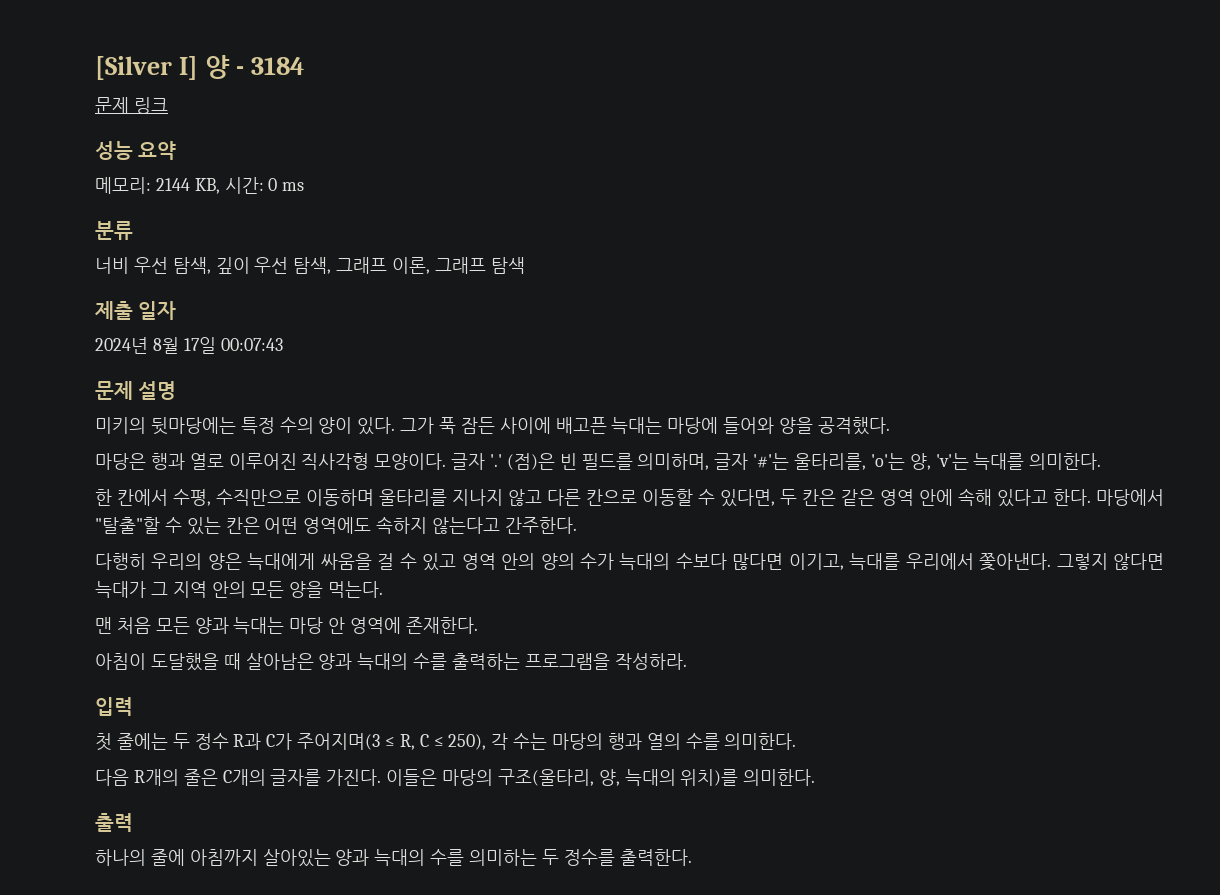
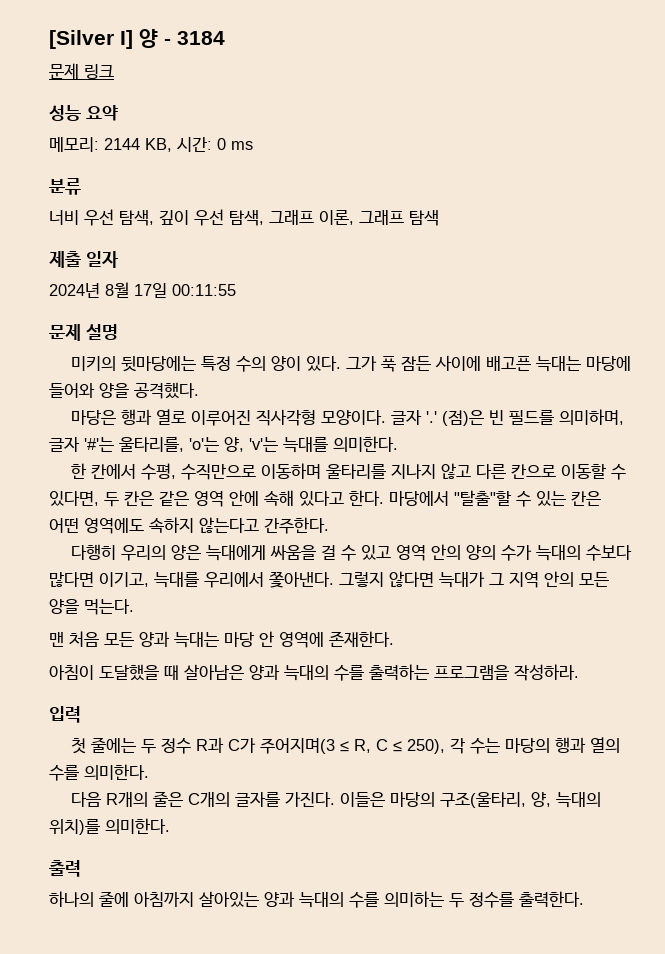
- 2024년 8월 17일 00:07:43
+ 2024년 8월 17일 00:11:55

